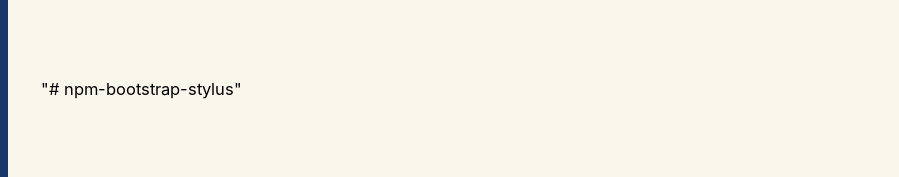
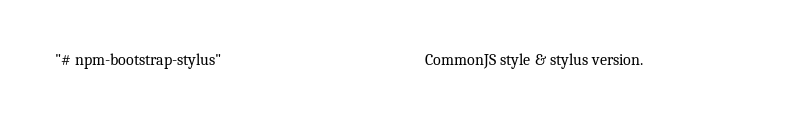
+ CommonJS style & stylus version.

